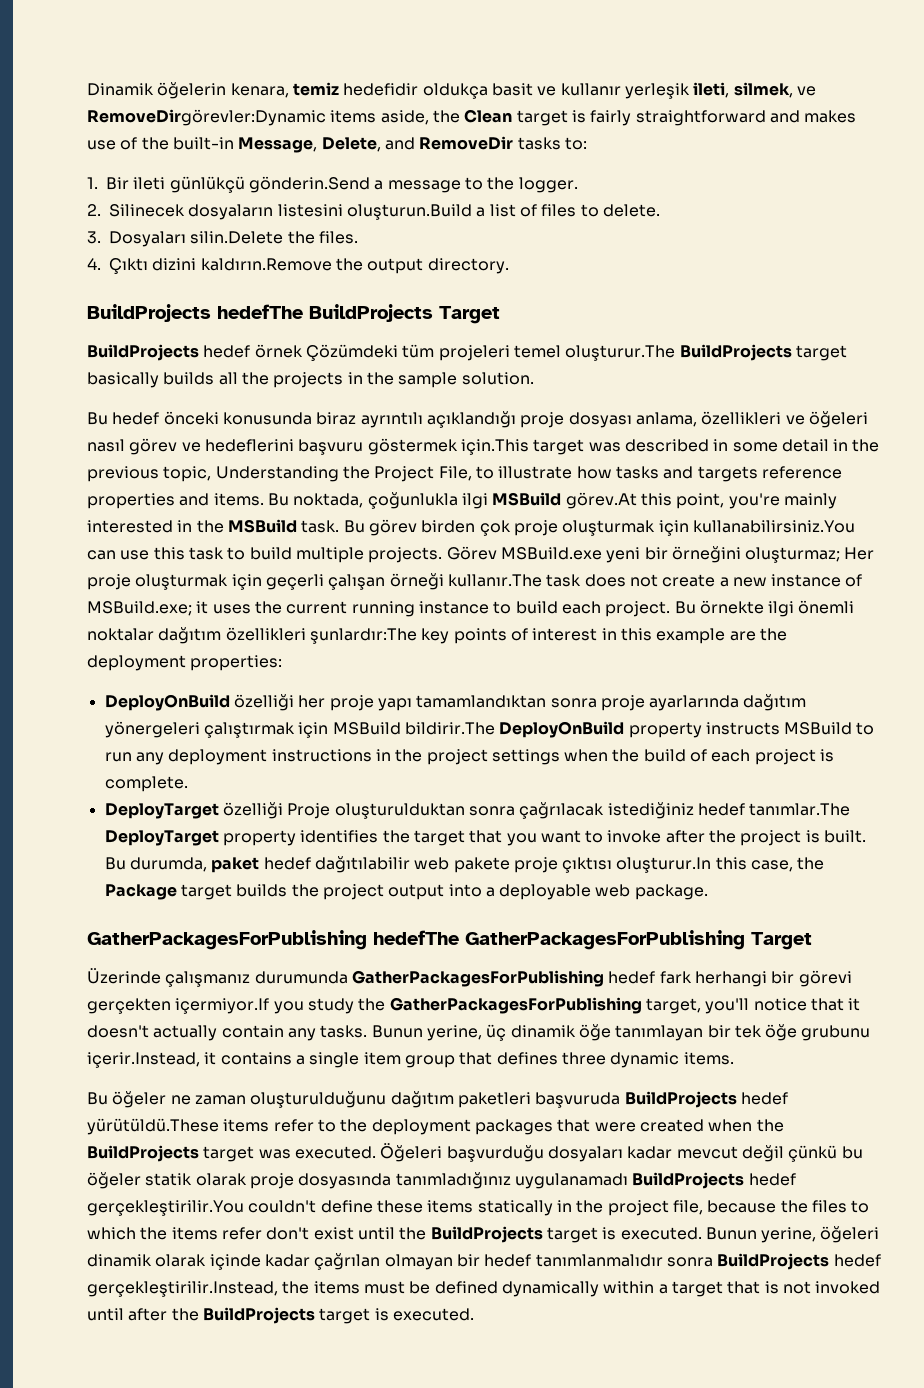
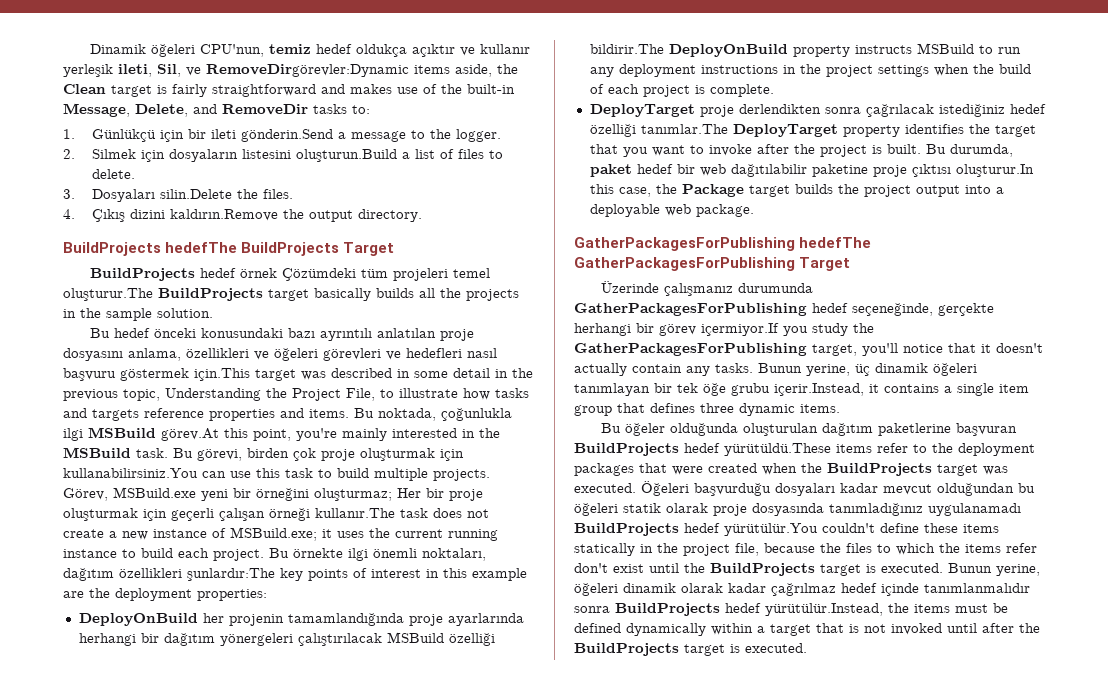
- Dinamik öğelerin kenara, temiz hedefidir oldukça basit ve kullanır yerleşik ileti, silmek, ve RemoveDirgörevler:Dynamic items aside, the Clean target is fairly straightforward and makes use of the built-in Message, Delete, and RemoveDir tasks to:
+ Dinamik öğeleri CPU'nun, temiz hedef oldukça açıktır ve kullanır yerleşik ileti, Sil, ve RemoveDirgörevler:Dynamic items aside, the Clean target is fairly straightforward and makes use of the built-in Message, Delete, and RemoveDir tasks to:
- 1. Bir ileti günlükçü gönderin.Send a message to the logger.
+ 1. Günlükçü için bir ileti gönderin.Send a message to the logger.
- 2. Silinecek dosyaların listesini oluşturun.Build a list of files to delete.
+ 2. Silmek için dosyaların listesini oluşturun.Build a list of files to delete.
- 4. Çıktı dizini kaldırın.Remove the output directory.
+ 4. Çıkış dizini kaldırın.Remove the output directory.
- Bu hedef önceki konusunda biraz ayrıntılı açıklandığı proje dosyası anlama, özellikleri ve öğeleri nasıl görev ve hedeflerini başvuru göstermek için.This target was described in some detail in the previous topic, Understanding the Project File, to illustrate how tasks and targets reference properties and items.
+ Bu hedef önceki konusundaki bazı ayrıntılı anlatılan proje dosyasını anlama, özellikleri ve öğeleri görevleri ve hedefleri nasıl başvuru göstermek için.This target was described in some detail in the previous topic, Understanding the Project File, to illustrate how tasks and targets reference properties and items.
- Bu görev birden çok proje oluşturmak için kullanabilirsiniz.You can use this task to build multiple projects.
+ Bu görevi, birden çok proje oluşturmak için kullanabilirsiniz.You can use this task to build multiple projects.
- Görev MSBuild.exe yeni bir örneğini oluşturmaz; Her proje oluşturmak için geçerli çalışan örneği kullanır.The task does not create a new instance of MSBuild.exe; it uses the current running instance to build each project.
+ Görev, MSBuild.exe yeni bir örneğini oluşturmaz; Her bir proje oluşturmak için geçerli çalışan örneği kullanır.The task does not create a new instance of MSBuild.exe; it uses the current running instance to build each project.
- Bu örnekte ilgi önemli noktalar dağıtım özellikleri şunlardır:The key points of interest in this example are the deployment properties:
+ Bu örnekte ilgi önemli noktaları, dağıtım özellikleri şunlardır:The key points of interest in this example are the deployment properties:
- DeployOnBuild özelliği her proje yapı tamamlandıktan sonra proje ayarlarında dağıtım yönergeleri çalıştırmak için MSBuild bildirir.The DeployOnBuild property instructs MSBuild to run any deployment instructions in the project settings when the build of each project is complete.
+ DeployOnBuild her projenin tamamlandığında proje ayarlarında herhangi bir dağıtım yönergeleri çalıştırılacak MSBuild özelliği bildirir.The DeployOnBuild property instructs MSBuild to run any deployment instructions in the project settings when the build of each project is complete.
- DeployTarget özelliği Proje oluşturulduktan sonra çağrılacak istediğiniz hedef tanımlar.The DeployTarget property identifies the target that you want to invoke after the project is built.
+ DeployTarget proje derlendikten sonra çağrılacak istediğiniz hedef özelliği tanımlar.The DeployTarget property identifies the target that you want to invoke after the project is built.
- Bu durumda, paket hedef dağıtılabilir web pakete proje çıktısı oluşturur.In this case, the Package target builds the project output into a deployable web package.
+ Bu durumda, paket hedef bir web dağıtılabilir paketine proje çıktısı oluşturur.In this case, the Package target builds the project output into a deployable web package.
- Üzerinde çalışmanız durumunda GatherPackagesForPublishing hedef fark herhangi bir görevi gerçekten içermiyor.If you study the GatherPackagesForPublishing target, you'll notice that it doesn't actually contain any tasks.
+ Üzerinde çalışmanız durumunda GatherPackagesForPublishing hedef seçeneğinde, gerçekte herhangi bir görev içermiyor.If you study the GatherPackagesForPublishing target, you'll notice that it doesn't actually contain any tasks.
- Bunun yerine, üç dinamik öğe tanımlayan bir tek öğe grubunu içerir.Instead, it contains a single item group that defines three dynamic items.
+ Bunun yerine, üç dinamik öğeleri tanımlayan bir tek öğe grubu içerir.Instead, it contains a single item group that defines three dynamic items.
- Bu öğeler ne zaman oluşturulduğunu dağıtım paketleri başvuruda BuildProjects hedef yürütüldü.These items refer to the deployment packages that were created when the BuildProjects target was executed.
+ Bu öğeler olduğunda oluşturulan dağıtım paketlerine başvuran BuildProjects hedef yürütüldü.These items refer to the deployment packages that were created when the BuildProjects target was executed.
- Öğeleri başvurduğu dosyaları kadar mevcut değil çünkü bu öğeler statik olarak proje dosyasında tanımladığınız uygulanamadı BuildProjects hedef gerçekleştirilir.You couldn't define these items statically in the project file, because the files to which the items refer don't exist until the BuildProjects target is executed.
+ Öğeleri başvurduğu dosyaları kadar mevcut olduğundan bu öğeleri statik olarak proje dosyasında tanımladığınız uygulanamadı BuildProjects hedef yürütülür.You couldn't define these items statically in the project file, because the files to which the items refer don't exist until the BuildProjects target is executed.
- Bunun yerine, öğeleri dinamik olarak içinde kadar çağrılan olmayan bir hedef tanımlanmalıdır sonra BuildProjects hedef gerçekleştirilir.Instead, the items must be defined dynamically within a target that is not invoked until after the BuildProjects target is executed.
+ Bunun yerine, öğeleri dinamik olarak kadar çağrılmaz hedef içinde tanımlanmalıdır sonra BuildProjects hedef yürütülür.Instead, the items must be defined dynamically within a target that is not invoked until after the BuildProjects target is executed.

